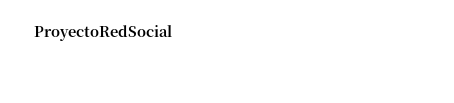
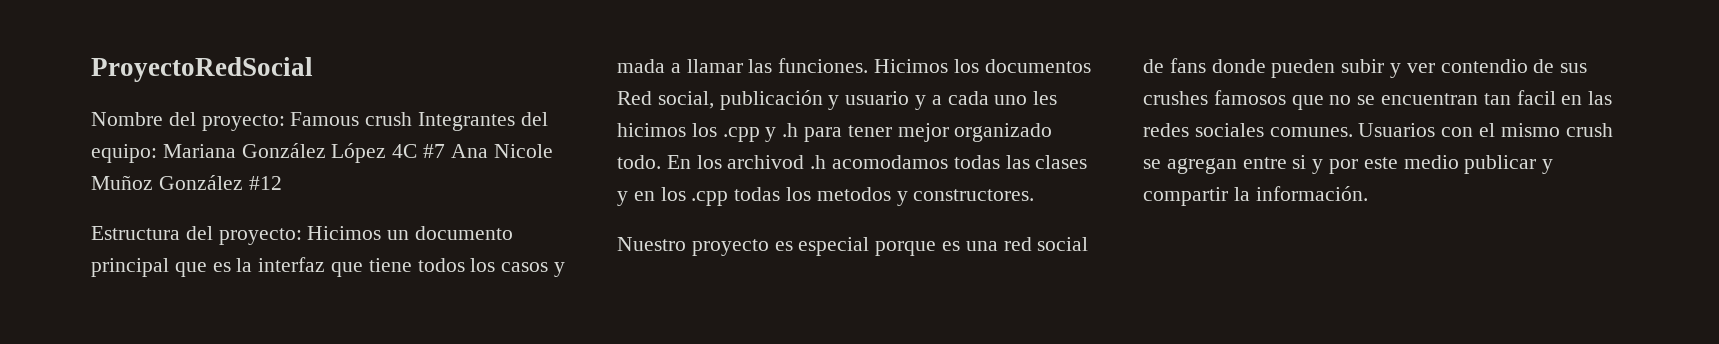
+ Nombre del proyecto: Famous crush Integrantes del equipo: Mariana González López 4C #7 Ana Nicole Muñoz González #12
+ Estructura del proyecto: Hicimos un documento principal que es la interfaz que tiene todos los casos y mada a llamar las funciones. Hicimos los documentos Red social, publicación y usuario y a cada uno les hicimos los .cpp y .h para tener mejor organizado todo. En los archivod .h acomodamos todas las clases y en los .cpp todas los metodos y constructores.
+ Nuestro proyecto es especial porque es una red social de fans donde pueden subir y ver contendio de sus crushes famosos que no se encuentran tan facil en las redes sociales comunes. Usuarios con el mismo crush se agregan entre si y por este medio publicar y compartir la información.

